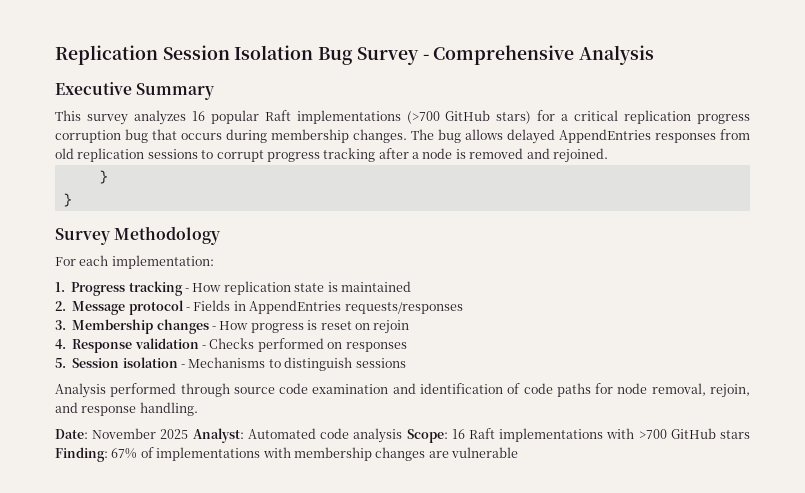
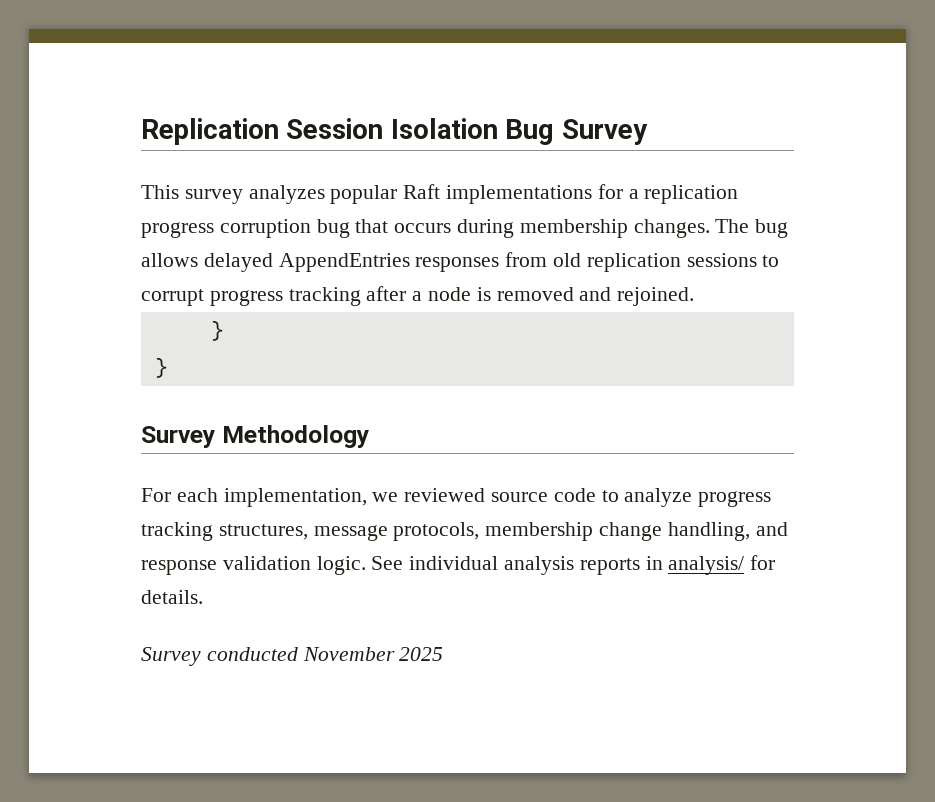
- Replication Session Isolation Bug Survey - Comprehensive Analysis
- Executive Summary
+ Replication Session Isolation Bug Survey
- This survey analyzes 16 popular Raft implementations (>700 GitHub stars) for a critical replication progress corruption bug that occurs during membership changes.
+ This survey analyzes popular Raft implementations for a replication progress corruption bug that occurs during membership changes.
- For each implementation:
- 1. Progress tracking - How replication state is maintained
- 2. Message protocol - Fields in AppendEntries requests/responses
- 3. Membership changes - How progress is reset on rejoin
- 4. Response validation - Checks performed on responses
- 5. Session isolation - Mechanisms to distinguish sessions
- Analysis performed through source code examination and identification of code paths for node removal, rejoin, and response handling.
- Date: November 2025 Analyst: Automated code analysis Scope: 16 Raft implementations with >700 GitHub stars Finding: 67% of implementations with membership changes are vulnerable
+ For each implementation, we reviewed source code to analyze progress tracking structures, message protocols, membership change handling, and response validation logic. See individual analysis reports in analysis/ for details.
+ Survey conducted November 2025

